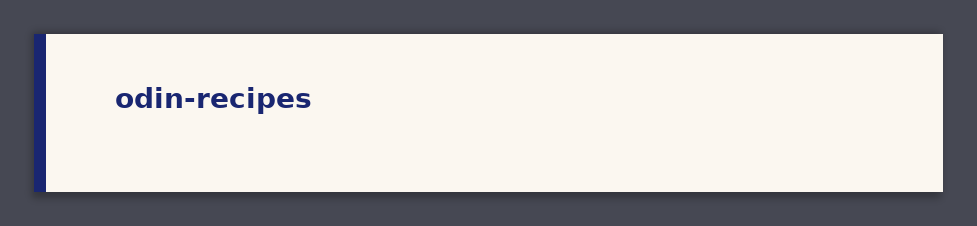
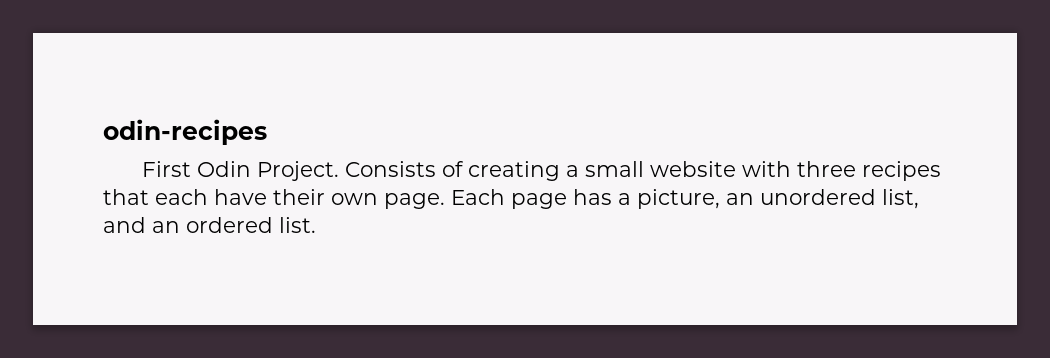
+ First Odin Project. Consists of creating a small website with three recipes that each have their own page. Each page has a picture, an unordered list, and an ordered list.

